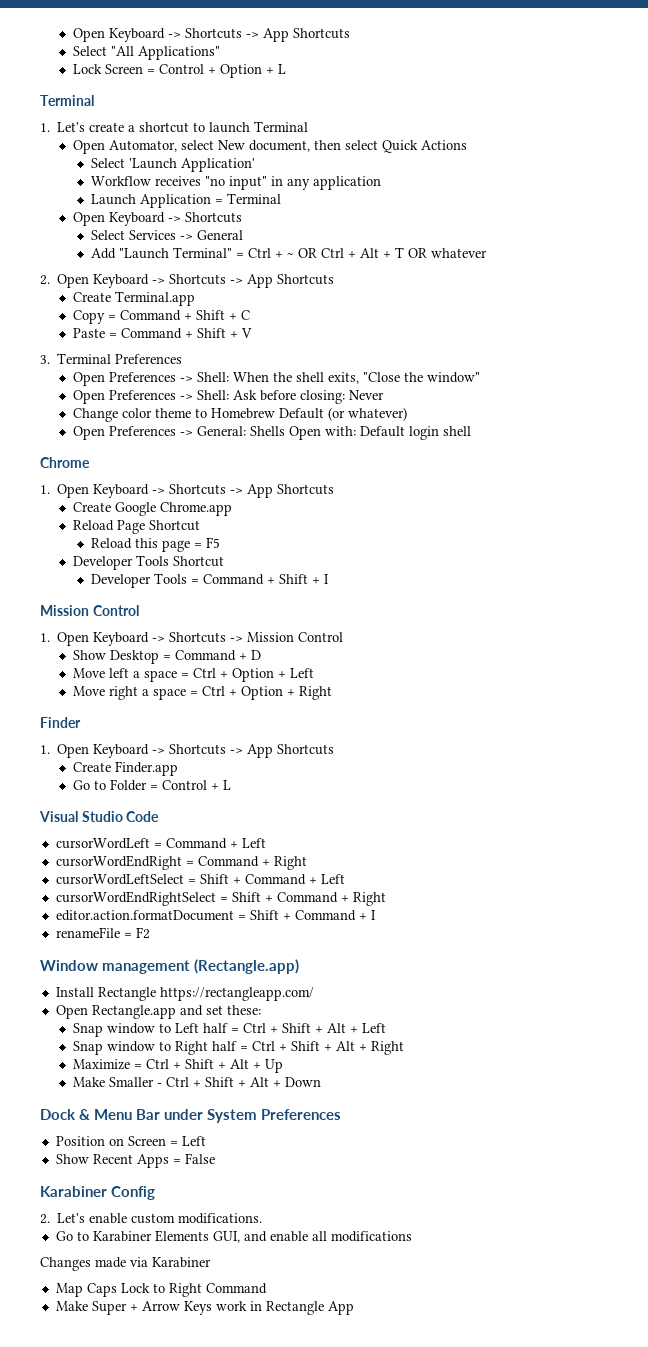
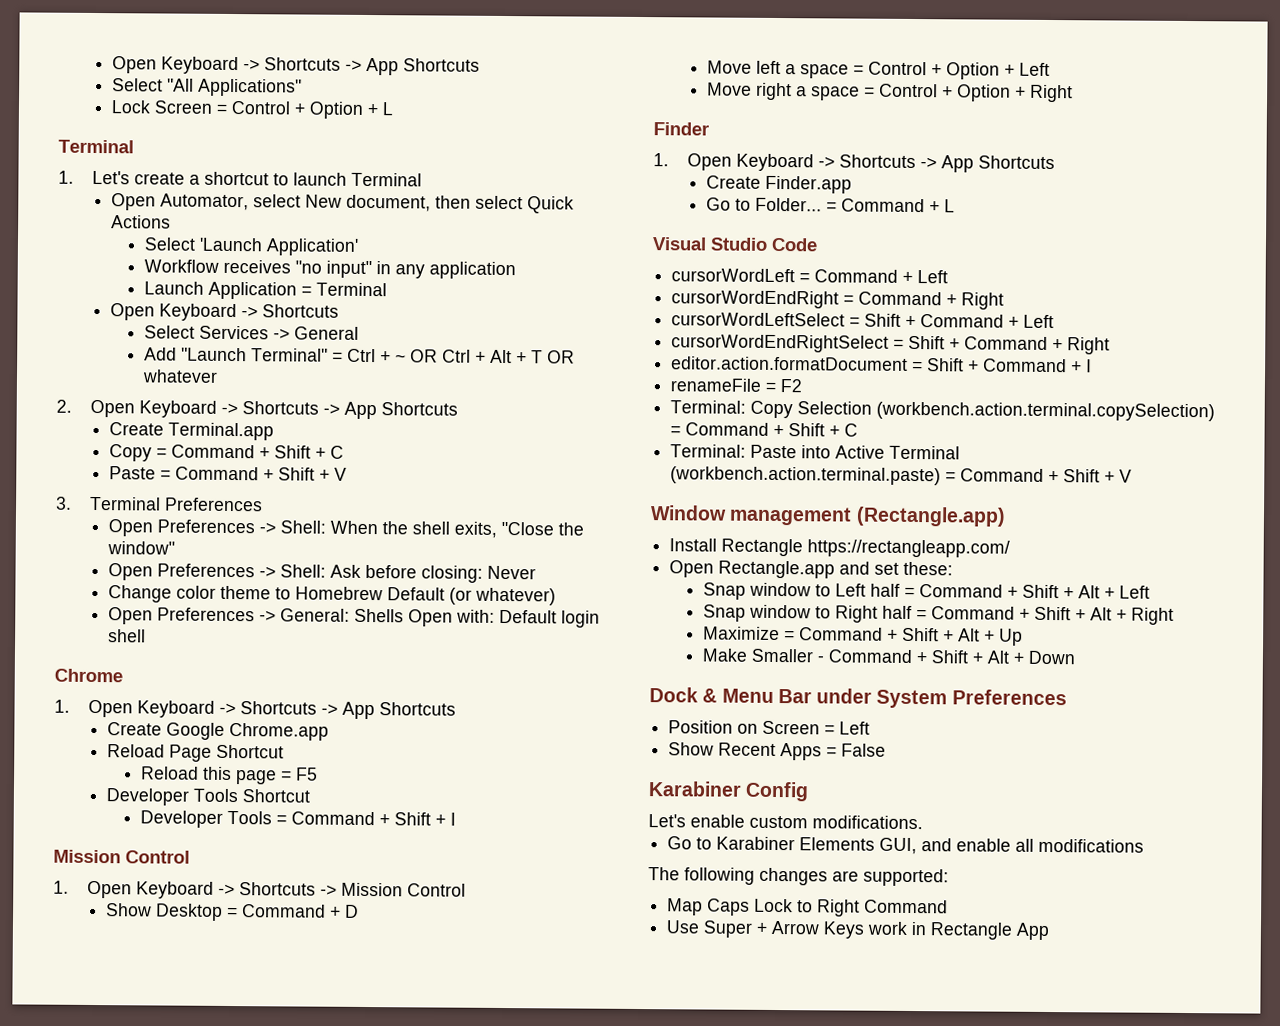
- Move left a space = Ctrl + Option + Left
+ Move left a space = Control + Option + Left
- Move right a space = Ctrl + Option + Right
+ Move right a space = Control + Option + Right
- Go to Folder = Control + L
+ Go to Folder... = Command + L
+ Terminal: Copy Selection (workbench.action.terminal.copySelection) = Command + Shift + C
+ Terminal: Paste into Active Terminal (workbench.action.terminal.paste) = Command + Shift + V
- Snap window to Left half = Ctrl + Shift + Alt + Left
+ Snap window to Left half = Command + Shift + Alt + Left
- Snap window to Right half = Ctrl + Shift + Alt + Right
+ Snap window to Right half = Command + Shift + Alt + Right
- Maximize = Ctrl + Shift + Alt + Up
+ Maximize = Command + Shift + Alt + Up
- Make Smaller - Ctrl + Shift + Alt + Down
+ Make Smaller - Command + Shift + Alt + Down
- 2. Let's enable custom modifications.
+ Let's enable custom modifications.
- Changes made via Karabiner
+ The following changes are supported:
- Make Super + Arrow Keys work in Rectangle App
+ Use Super + Arrow Keys work in Rectangle App

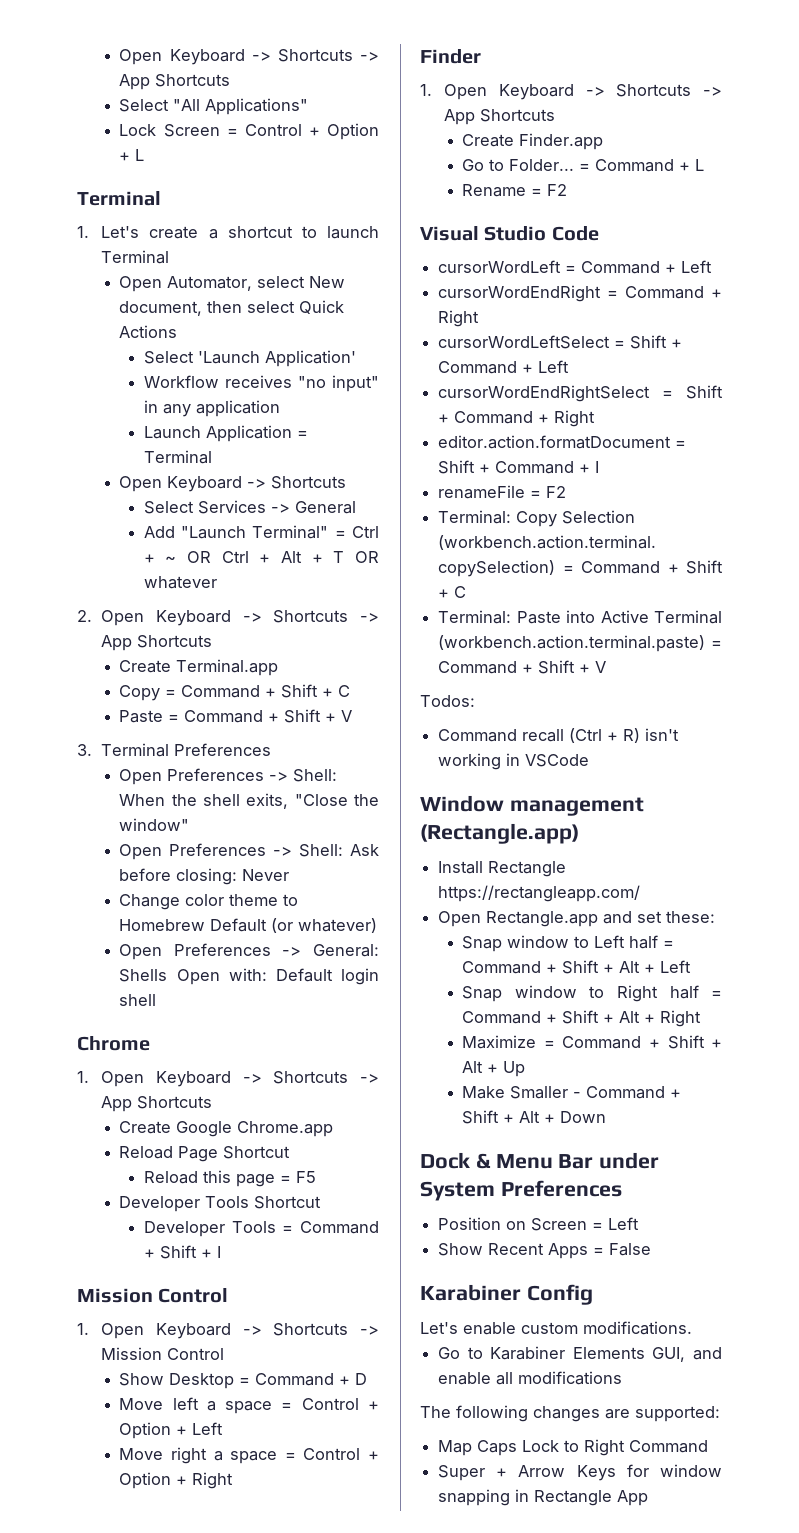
+ Rename = F2
+ Todos:
+ Command recall (Ctrl + R) isn't working in VSCode
- Use Super + Arrow Keys work in Rectangle App
+ Super + Arrow Keys for window snapping in Rectangle App

